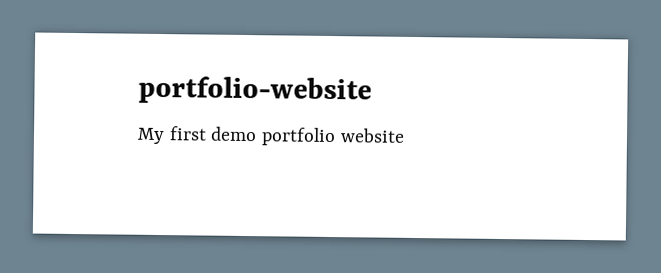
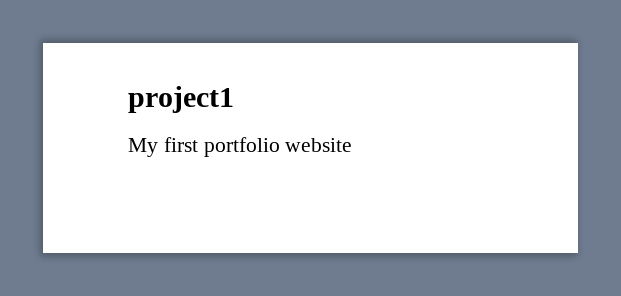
- portfolio-website
+ project1
- My first demo portfolio website
+ My first portfolio website

